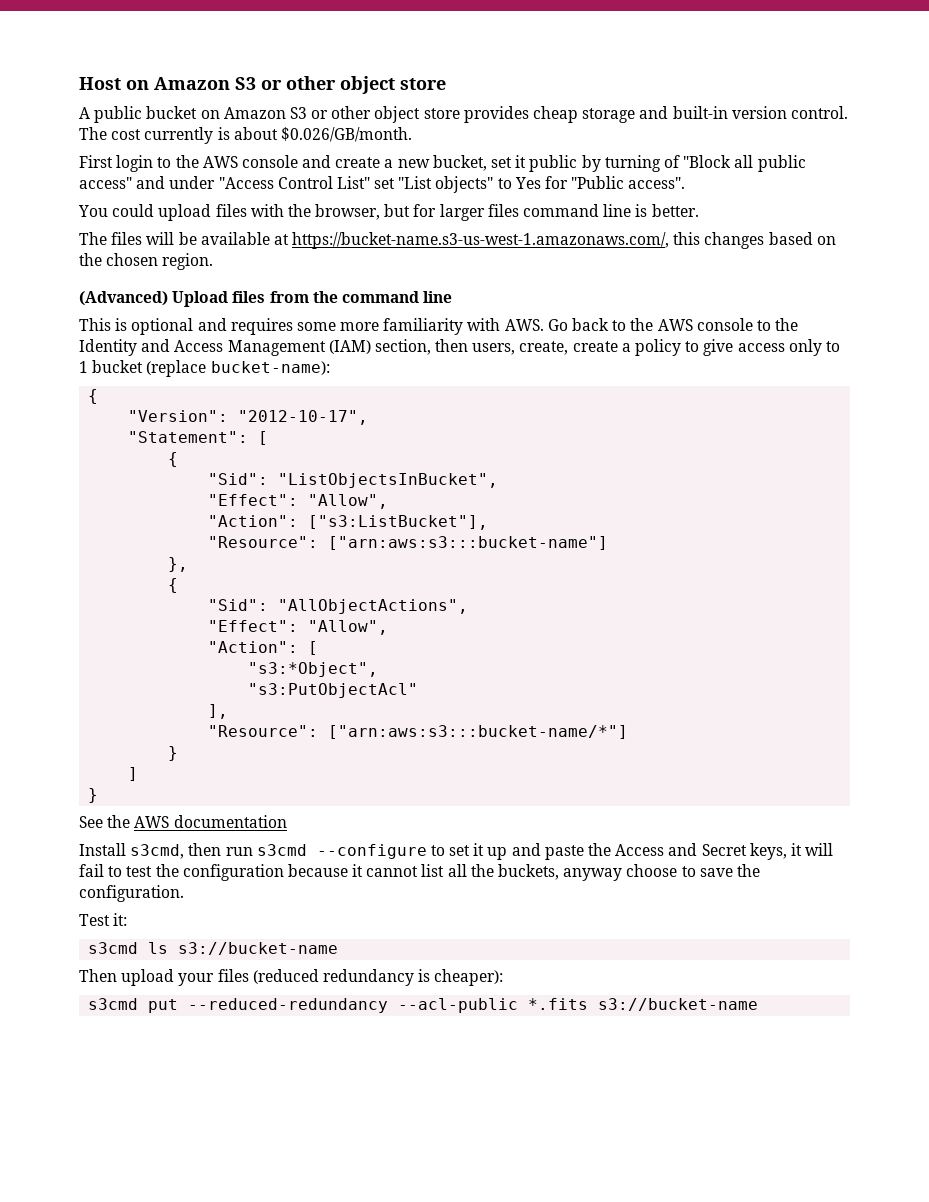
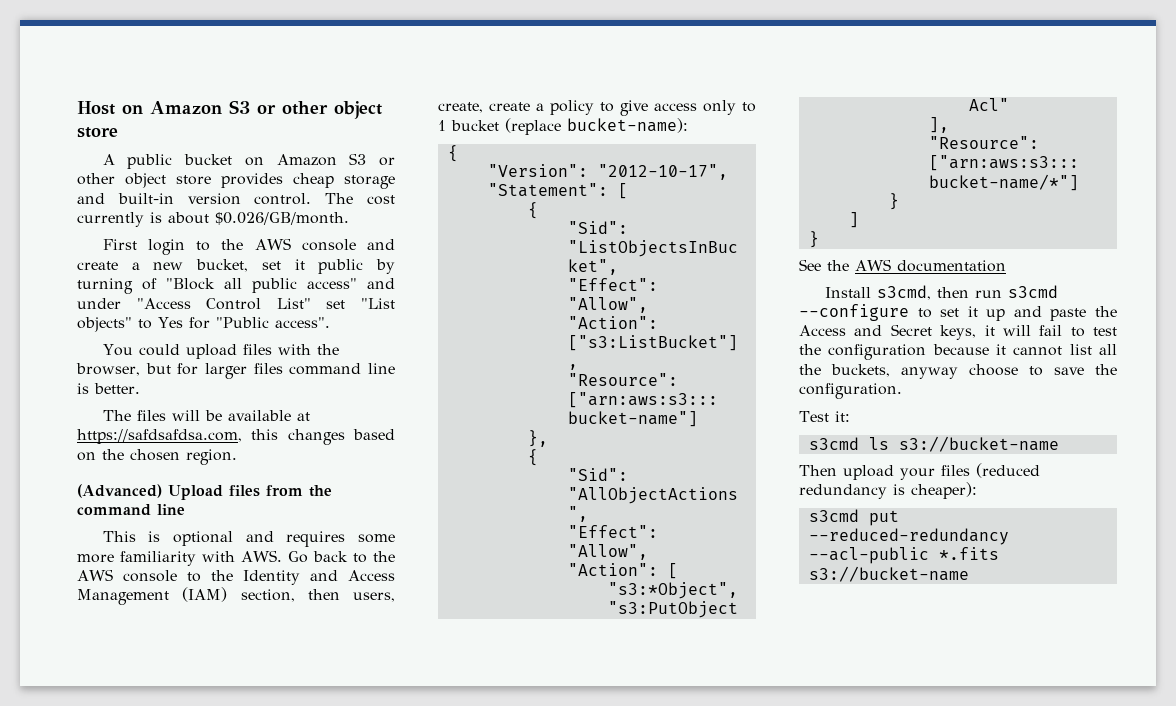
- The files will be available at https://bucket-name.s3-us-west-1.amazonaws.com/, this changes based on the chosen region.
+ The files will be available at https://safdsafdsa.com, this changes based on the chosen region.

